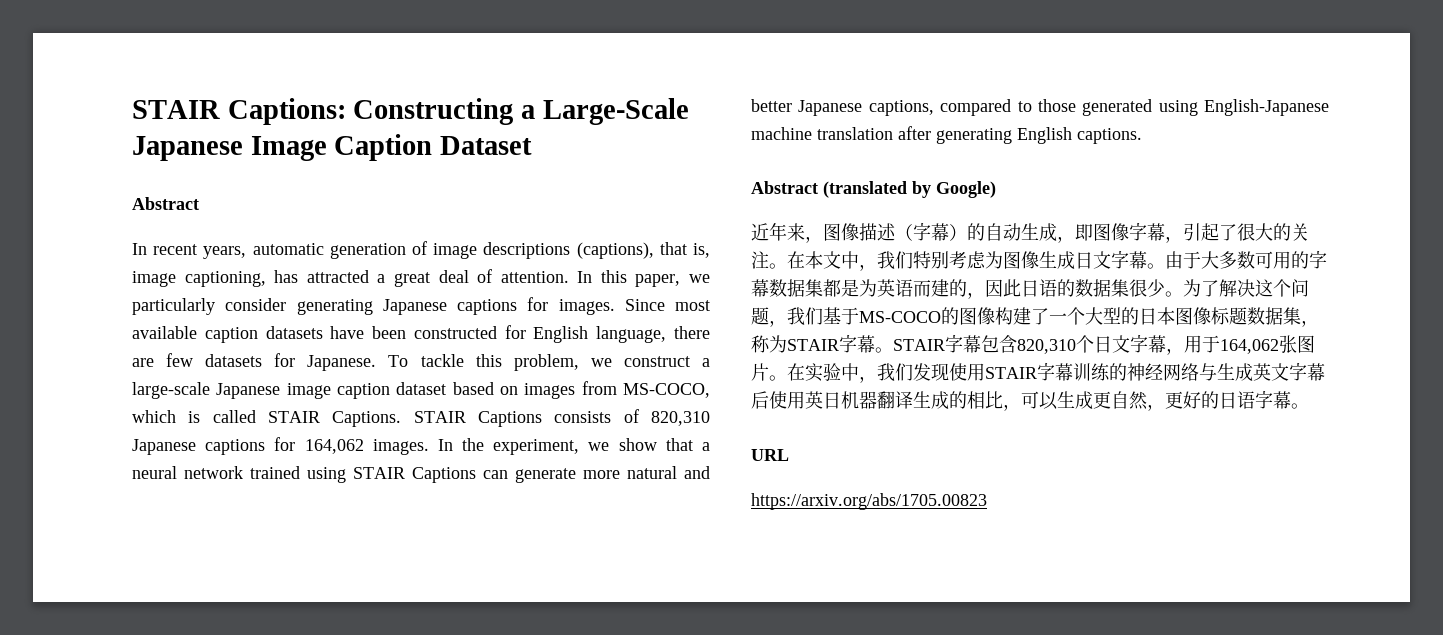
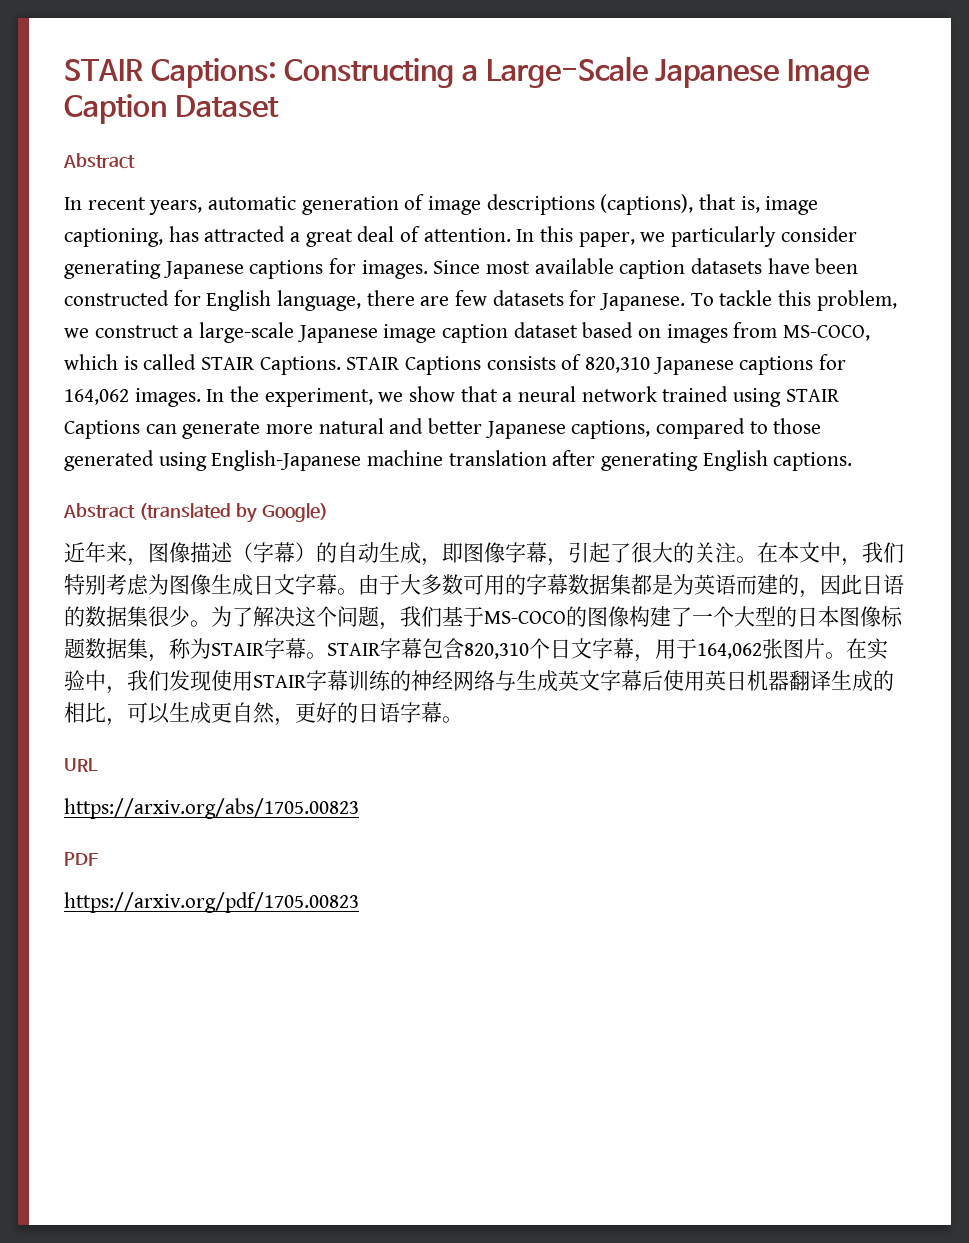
+ PDF
+ https://arxiv.org/pdf/1705.00823

